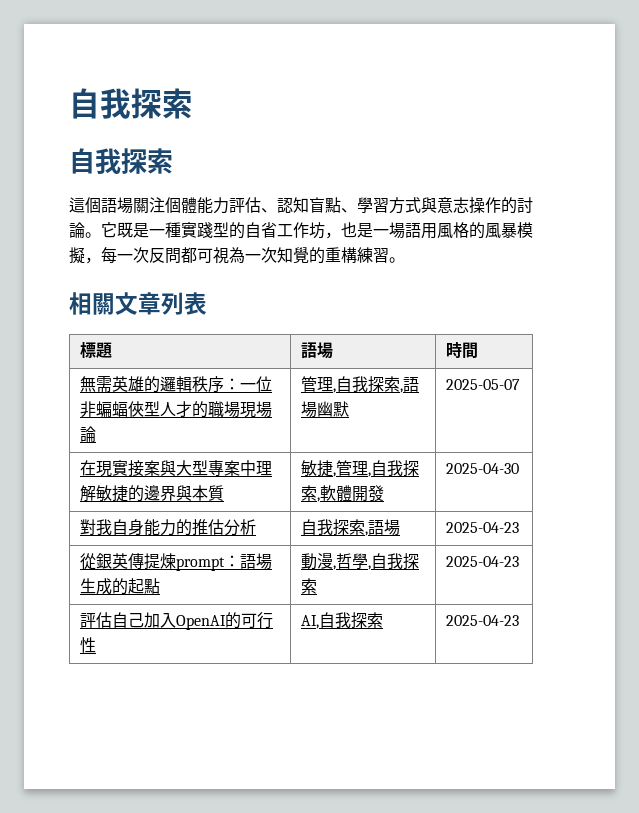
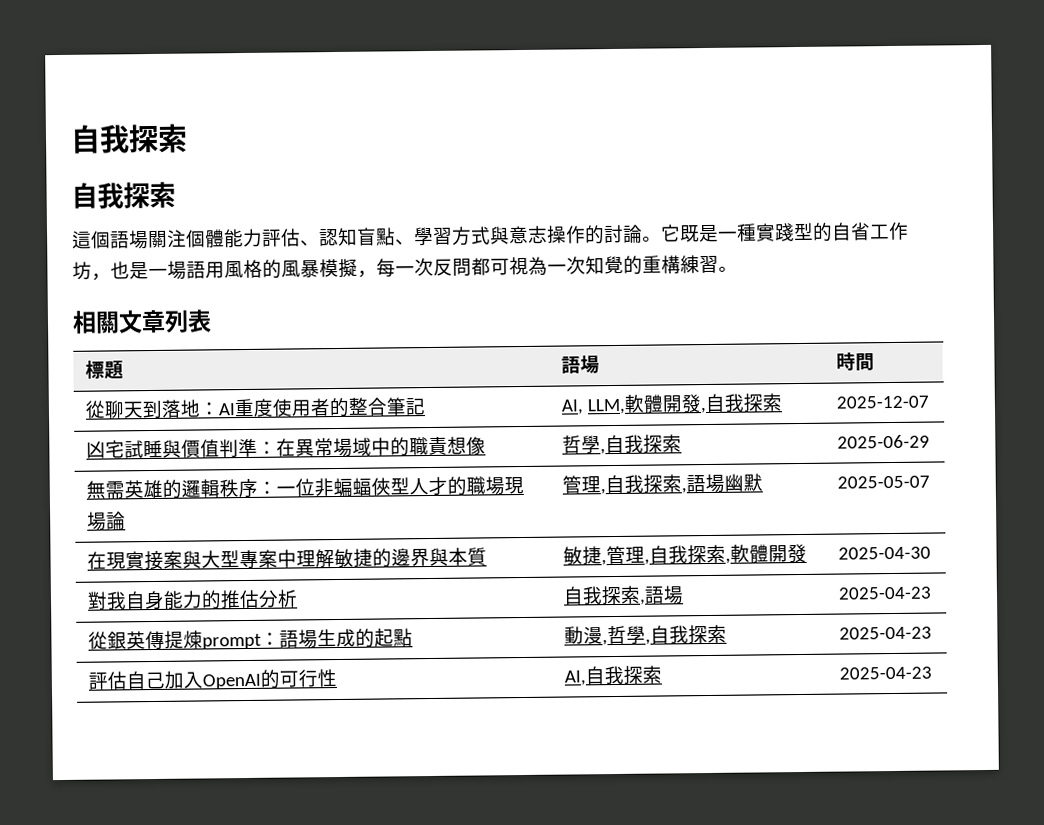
+ 從聊天到落地：AI重度使用者的整合筆記 | AI, LLM,軟體開發,自我探索 | 2025-12-07
+ 凶宅試睡與價值判準：在異常場域中的職責想像 | 哲學,自我探索 | 2025-06-29

